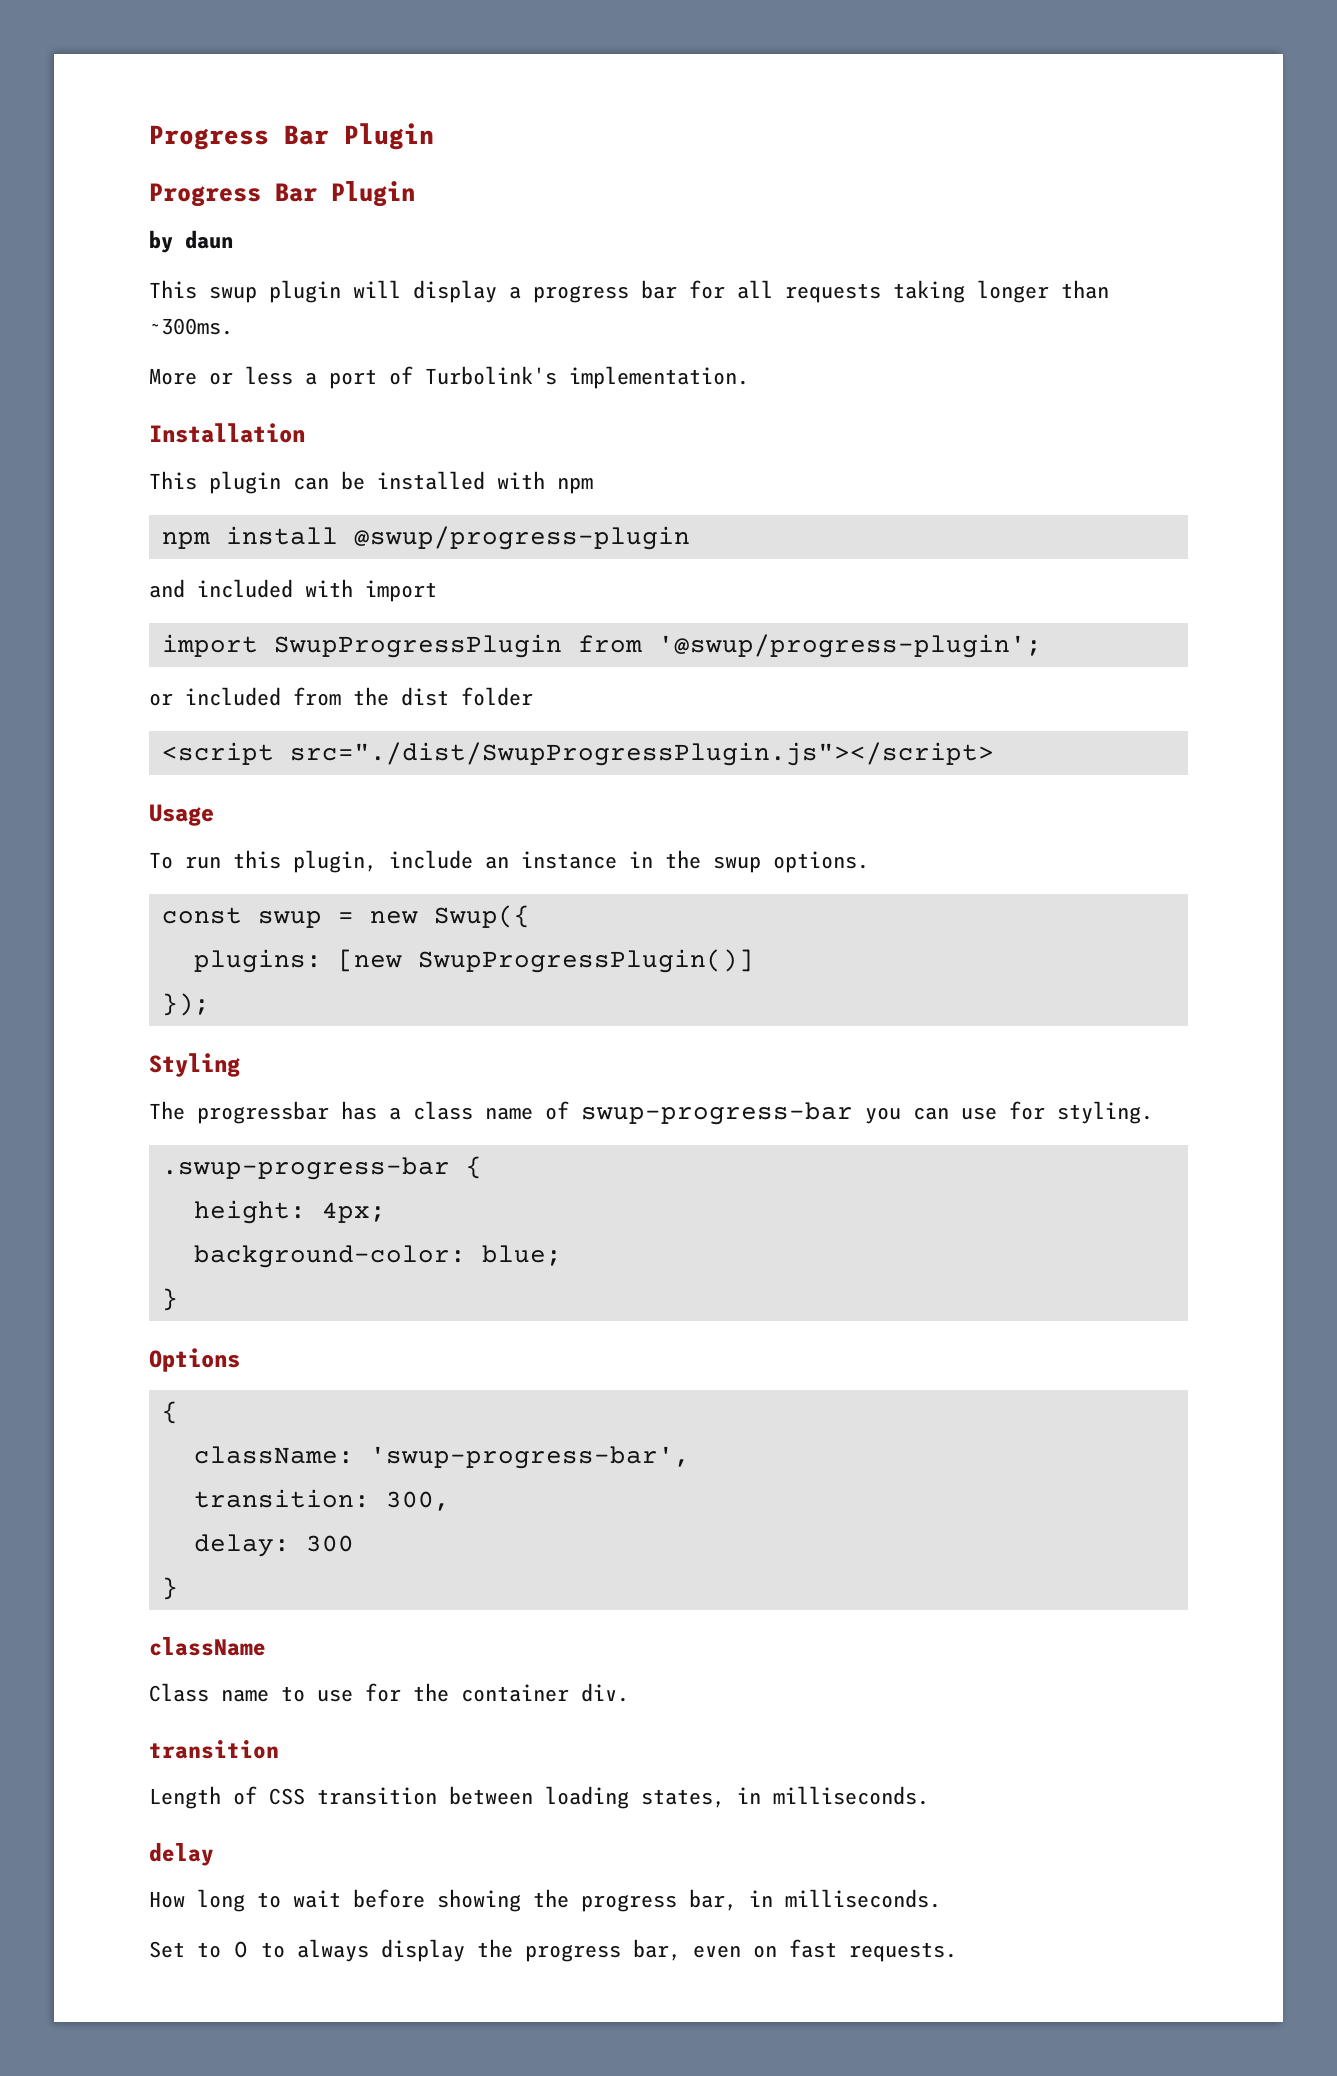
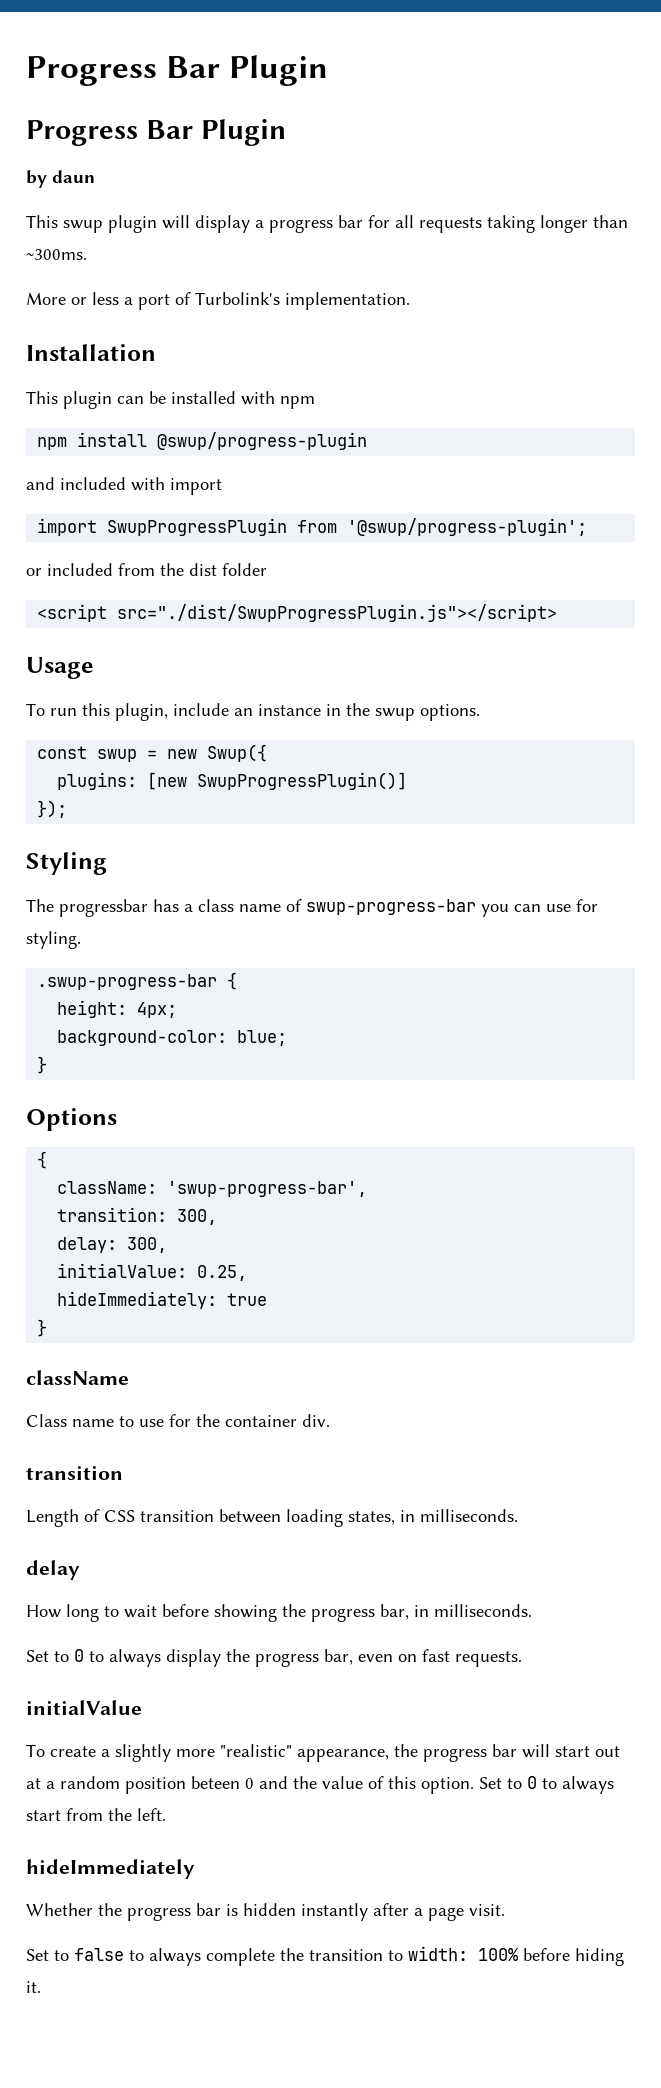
- delay: 300
+ delay: 300,
+ initialValue: 0.25,
+ hideImmediately: true
+ initialValue
+ To create a slightly more "realistic" appearance, the progress bar will start out at a random position beteen 0 and the value of this option. Set to 0 to always start from the left.
+ hideImmediately
+ Whether the progress bar is hidden instantly after a page visit.
+ Set to false to always complete the transition to width: 100% before hiding it.

